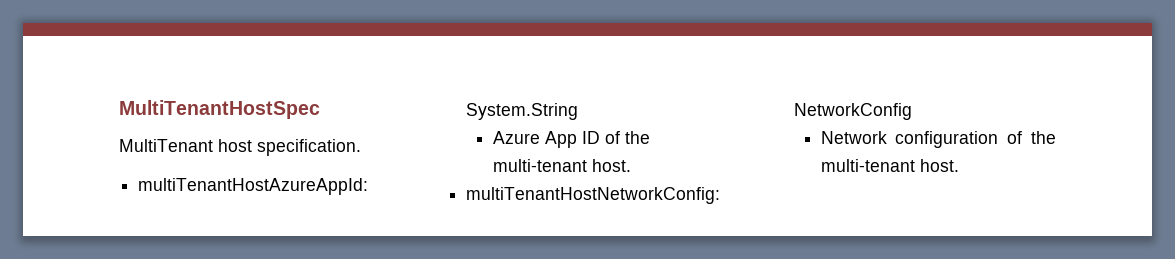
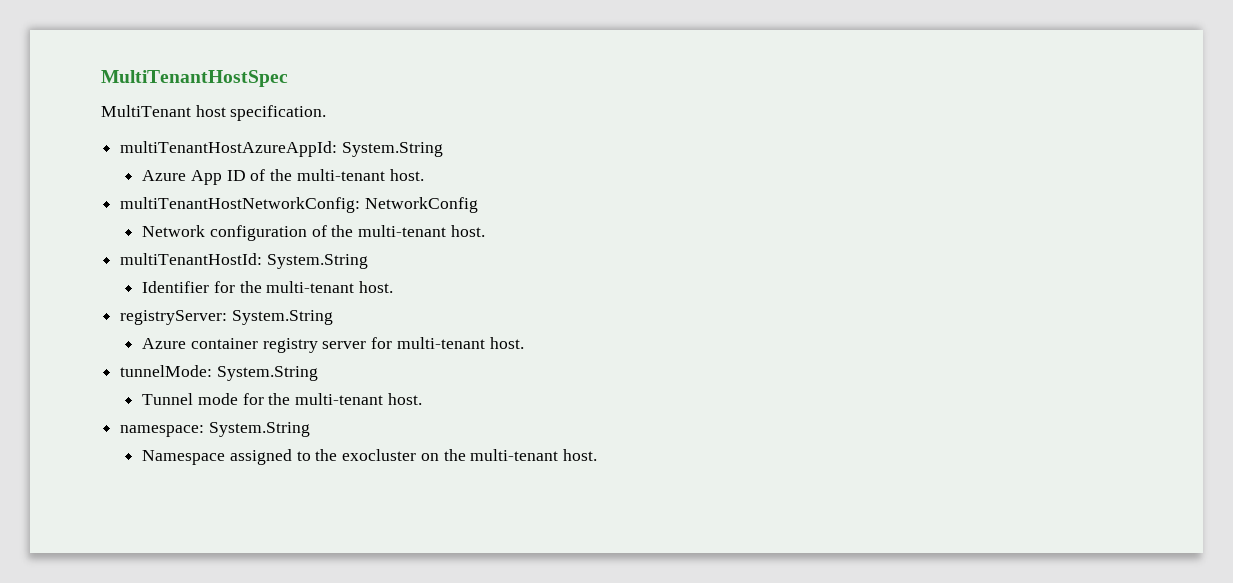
+ multiTenantHostId: System.String
+ Identifier for the multi-tenant host.
+ registryServer: System.String
+ Azure container registry server for multi-tenant host.
+ tunnelMode: System.String
+ Tunnel mode for the multi-tenant host.
+ namespace: System.String
+ Namespace assigned to the exocluster on the multi-tenant host.

